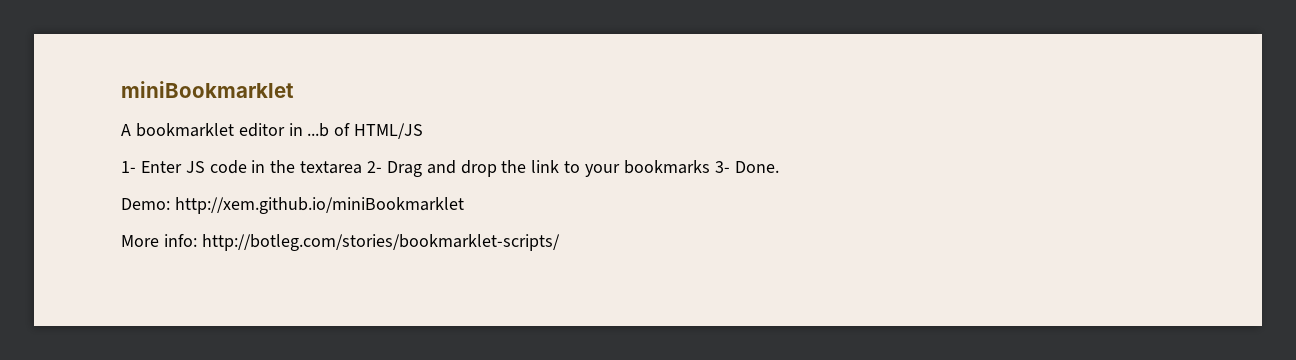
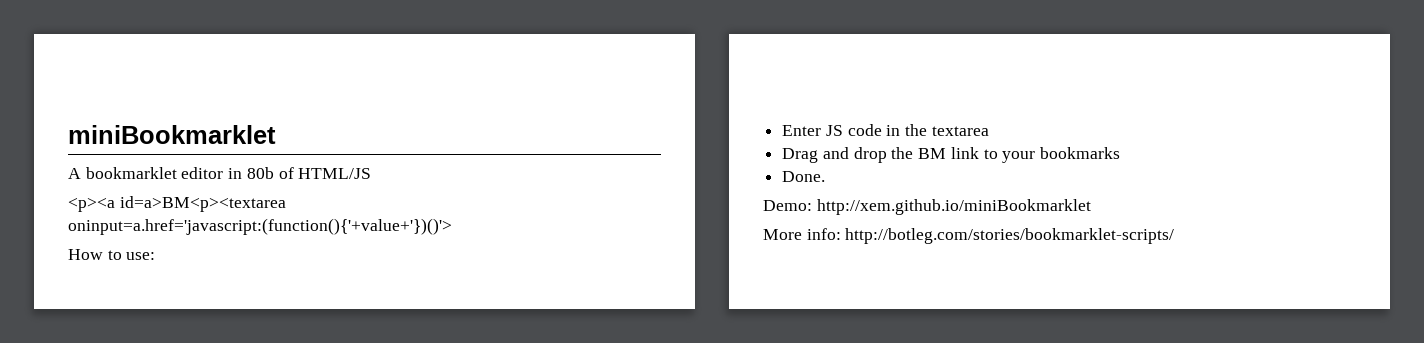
- A bookmarklet editor in ...b of HTML/JS
+ A bookmarklet editor in 80b of HTML/JS
- 1- Enter JS code in the textarea 2- Drag and drop the link to your bookmarks 3- Done.
+ <p><a id=a>BM<p><textarea oninput=a.href='javascript:(function(){'+value+'})()'>
+ How to use:
+ Enter JS code in the textarea
+ Drag and drop the BM link to your bookmarks
+ Done.

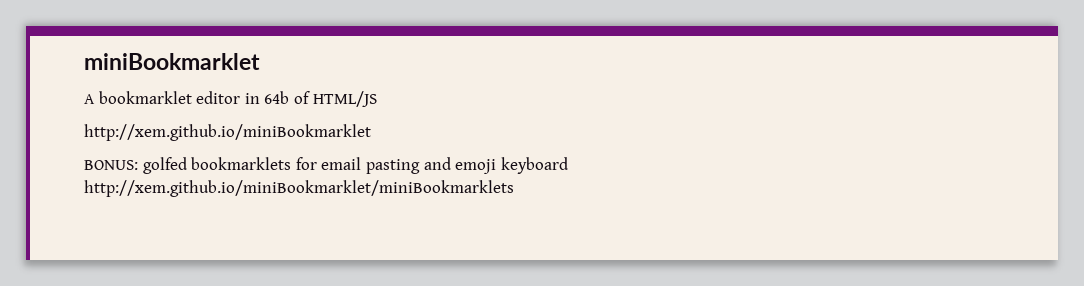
- A bookmarklet editor in 80b of HTML/JS
+ A bookmarklet editor in 64b of HTML/JS
- <p><a id=a>BM<p><textarea oninput=a.href='javascript:(function(){'+value+'})()'>
- How to use:
- Enter JS code in the textarea
- Drag and drop the BM link to your bookmarks
- Done.
- Demo: http://xem.github.io/miniBookmarklet
- More info: http://botleg.com/stories/bookmarklet-scripts/
+ http://xem.github.io/miniBookmarklet
+ BONUS: golfed bookmarklets for email pasting and emoji keyboard http://xem.github.io/miniBookmarklet/miniBookmarklets

